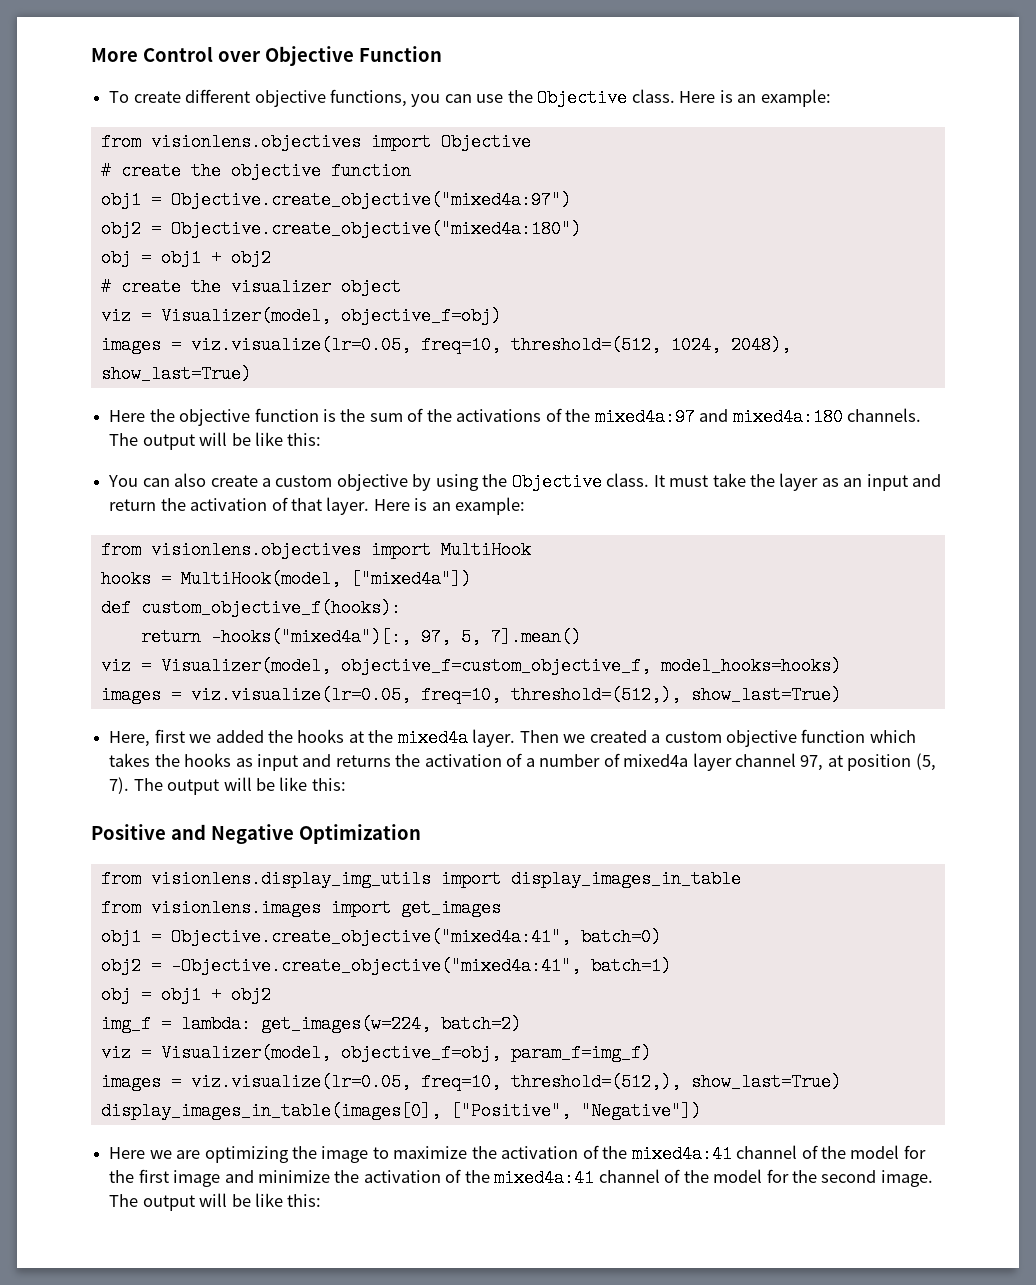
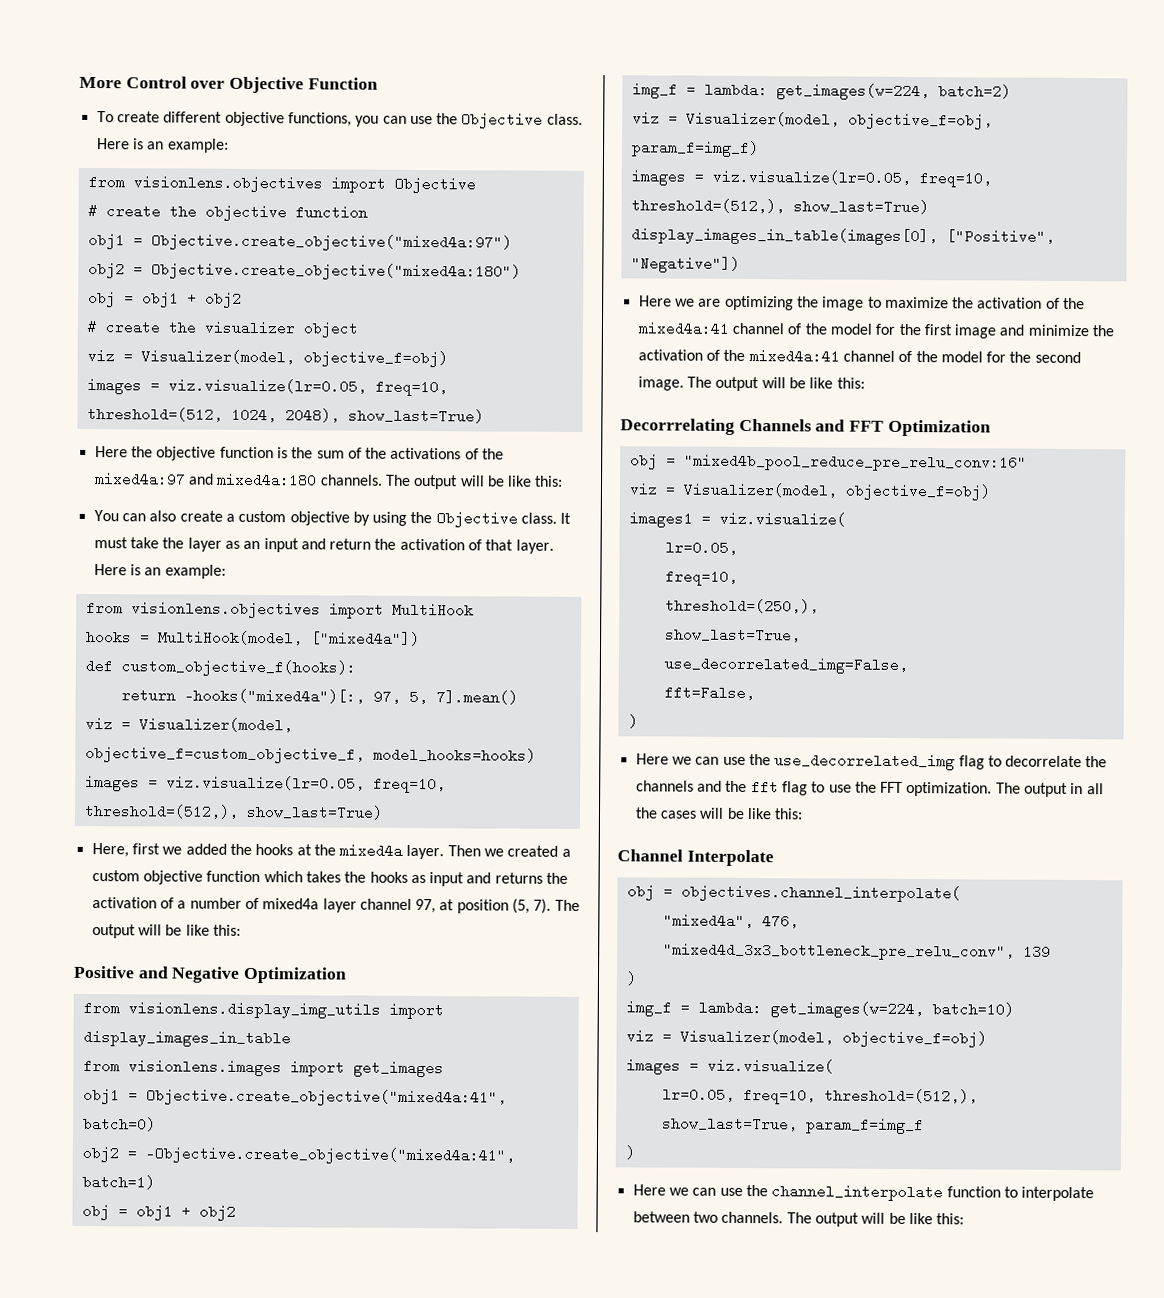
+ Decorrrelating Channels and FFT Optimization
+ obj = "mixed4b_pool_reduce_pre_relu_conv:16"
+ viz = Visualizer(model, objective_f=obj)
+ images1 = viz.visualize(
+ lr=0.05,
+ freq=10,
+ threshold=(250,),
+ show_last=True,
+ use_decorrelated_img=False,
+ fft=False,
+ )
+ Here we can use the use_decorrelated_img flag to decorrelate the channels and the fft flag to use the FFT optimization. The output in all the cases will be like this:
+ Channel Interpolate
+ obj = objectives.channel_interpolate(
+ "mixed4a", 476, "mixed4d_3x3_bottleneck_pre_relu_conv", 139
+ )
+ img_f = lambda: get_images(w=224, batch=10)
+ viz = Visualizer(model, objective_f=obj)
+ images = viz.visualize(
+ lr=0.05, freq=10, threshold=(512,), show_last=True, param_f=img_f
+ )
+ Here we can use the channel_interpolate function to interpolate between two channels. The output will be like this:

